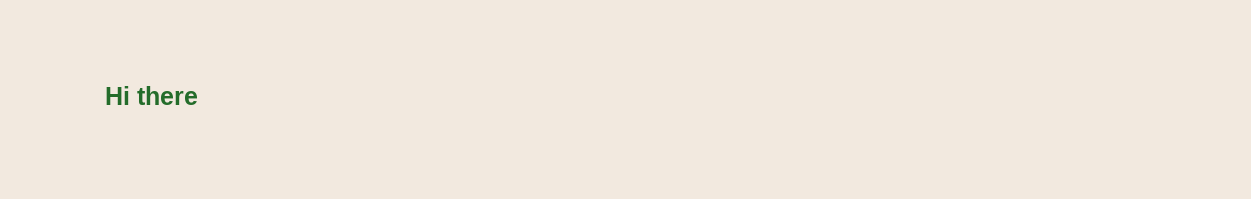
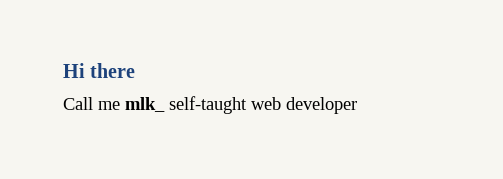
+ Call me mlk_ self-taught web developer

